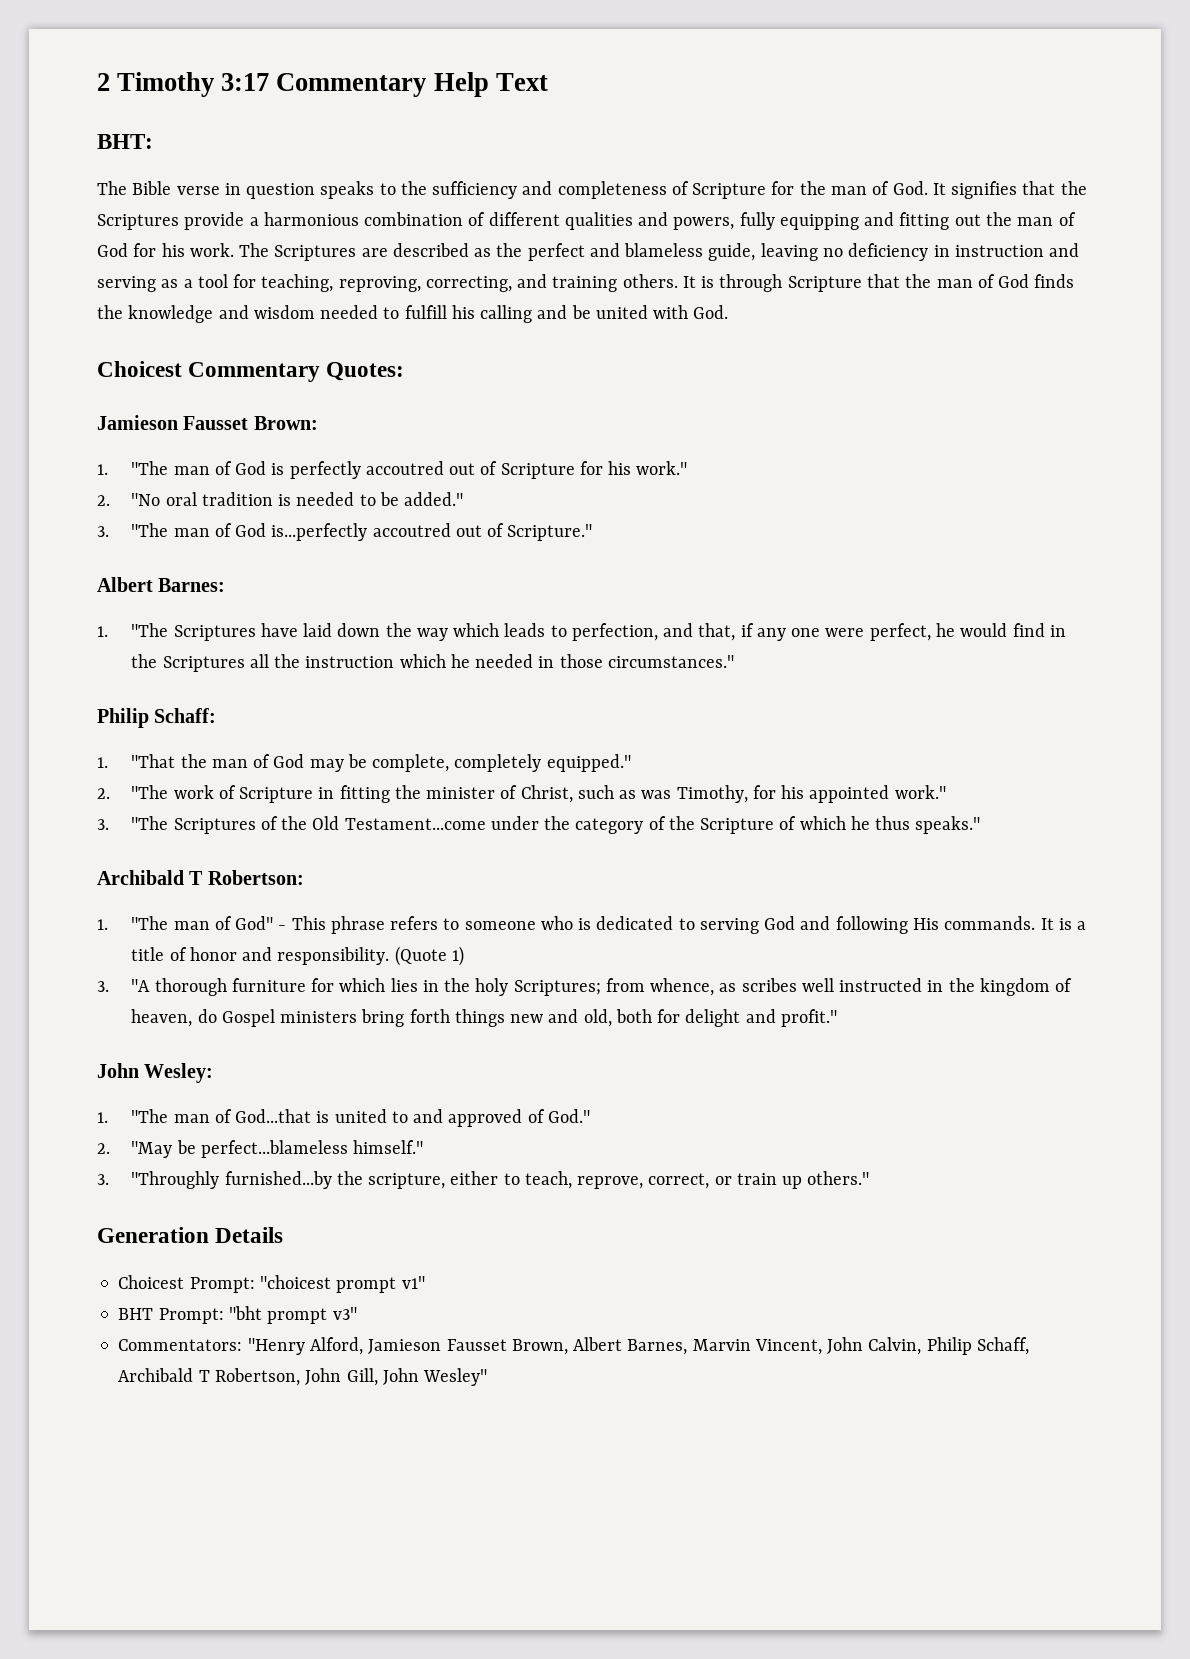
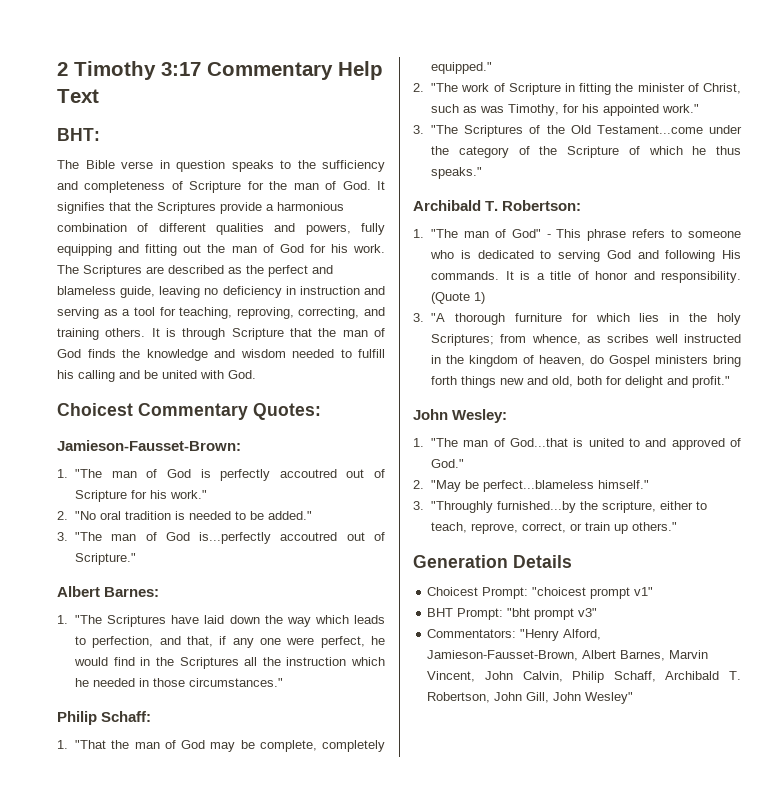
- Jamieson Fausset Brown:
+ Jamieson-Fausset-Brown:
- Archibald T Robertson:
+ Archibald T. Robertson:
- Commentators: "Henry Alford, Jamieson Fausset Brown, Albert Barnes, Marvin Vincent, John Calvin, Philip Schaff, Archibald T Robertson, John Gill, John Wesley"
+ Commentators: "Henry Alford, Jamieson-Fausset-Brown, Albert Barnes, Marvin Vincent, John Calvin, Philip Schaff, Archibald T. Robertson, John Gill, John Wesley"

